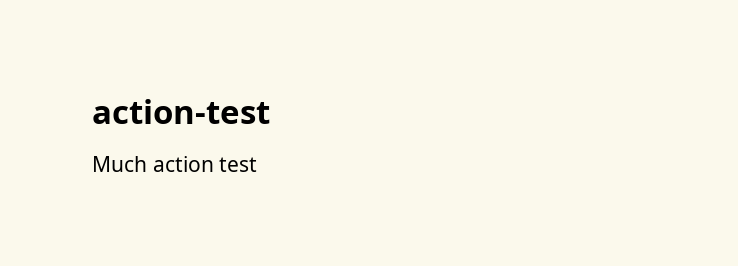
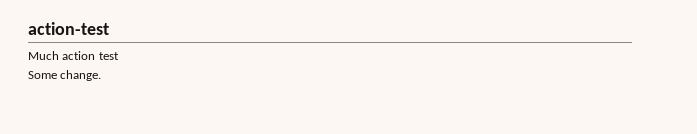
+ Some change.

